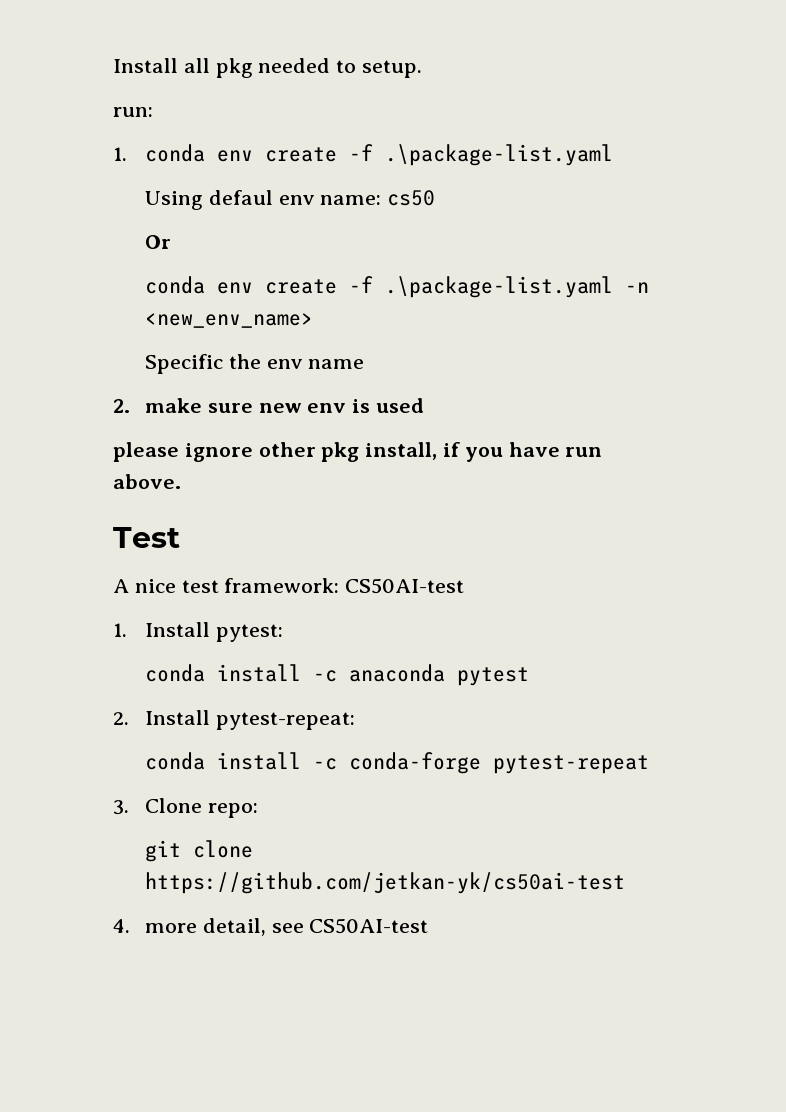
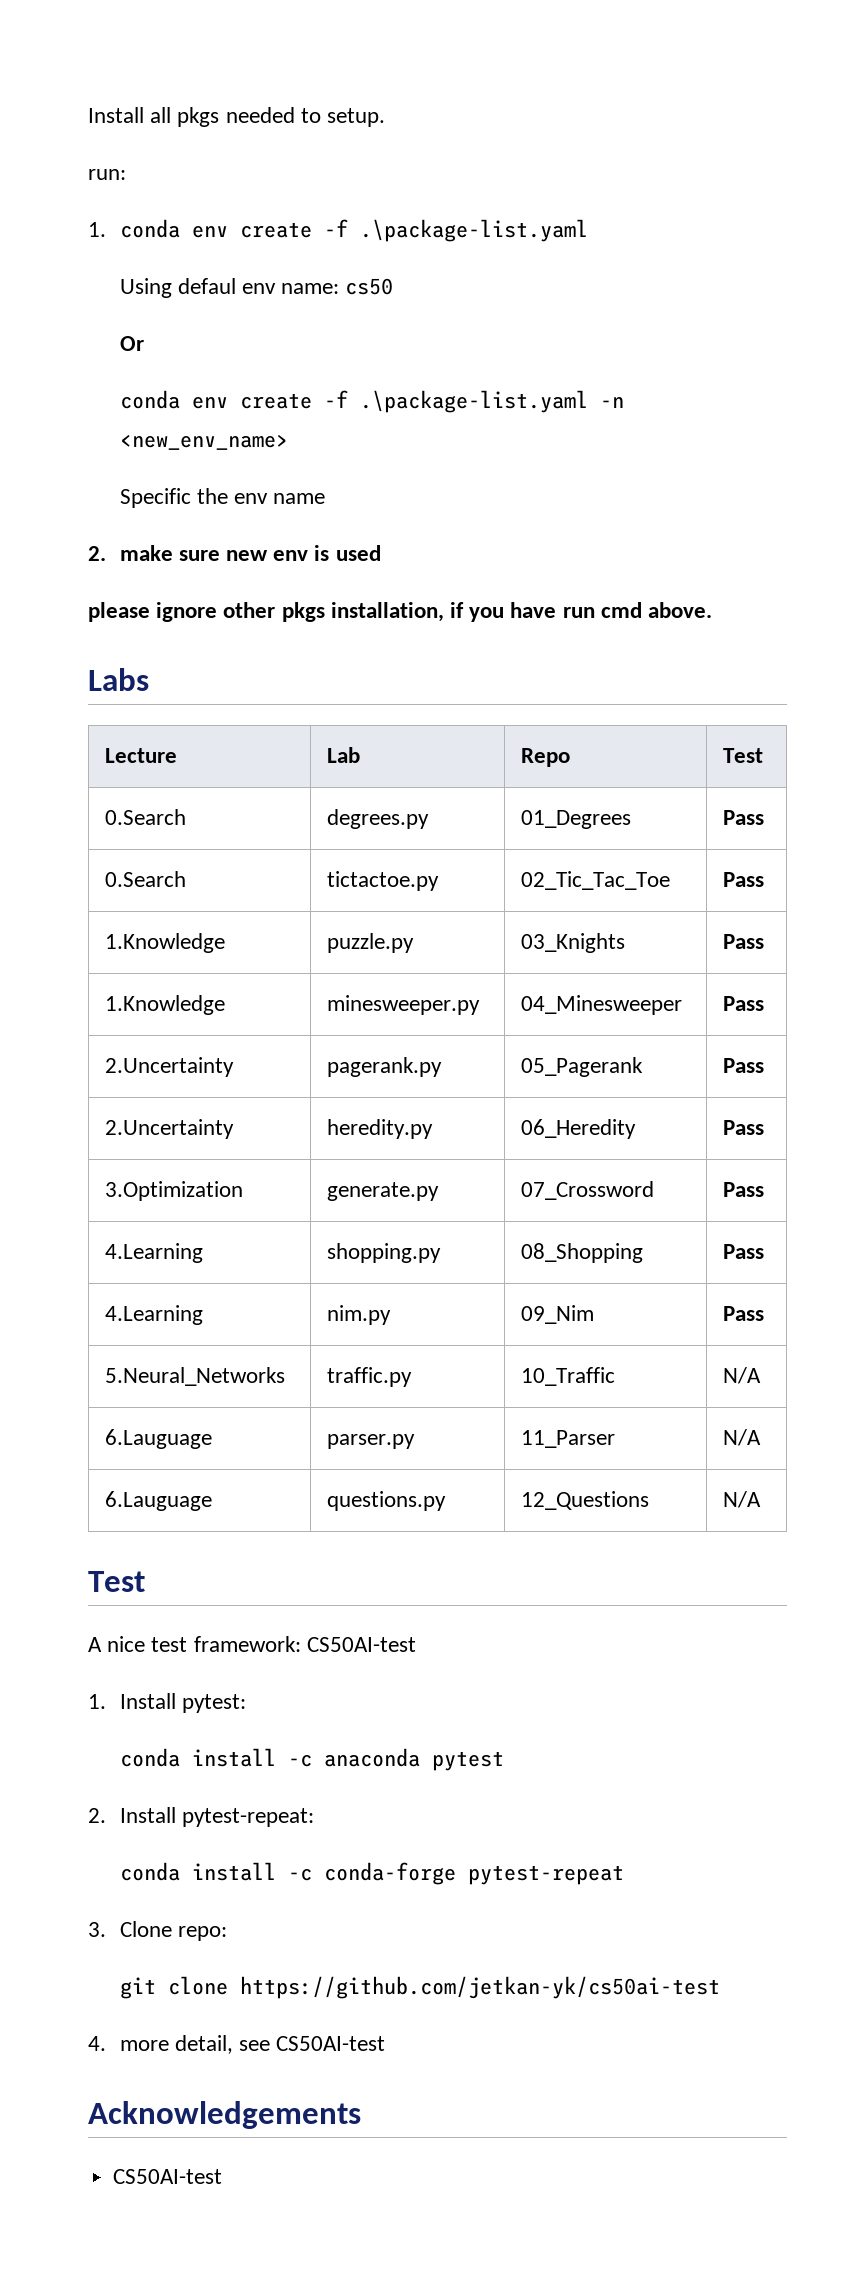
- Install all pkg needed to setup.
+ Install all pkgs needed to setup.
- please ignore other pkg install, if you have run above.
+ please ignore other pkgs installation, if you have run cmd above.
+ Labs
+ Lecture | Lab | Repo | Test
+ 0.Search | degrees.py | 01_Degrees | Pass
+ 0.Search | tictactoe.py | 02_Tic_Tac_Toe | Pass
+ 1.Knowledge | puzzle.py | 03_Knights | Pass
+ 1.Knowledge | minesweeper.py | 04_Minesweeper | Pass
+ 2.Uncertainty | pagerank.py | 05_Pagerank | Pass
+ 2.Uncertainty | heredity.py | 06_Heredity | Pass
+ 3.Optimization | generate.py | 07_Crossword | Pass
+ 4.Learning | shopping.py | 08_Shopping | Pass
+ 4.Learning | nim.py | 09_Nim | Pass
+ 5.Neural_Networks | traffic.py | 10_Traffic | N/A
+ 6.Lauguage | parser.py | 11_Parser | N/A
+ 6.Lauguage | questions.py | 12_Questions | N/A
+ Acknowledgements
+ CS50AI-test

